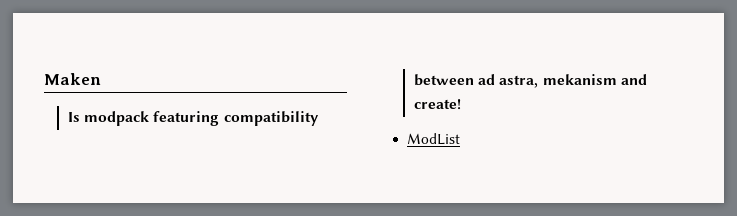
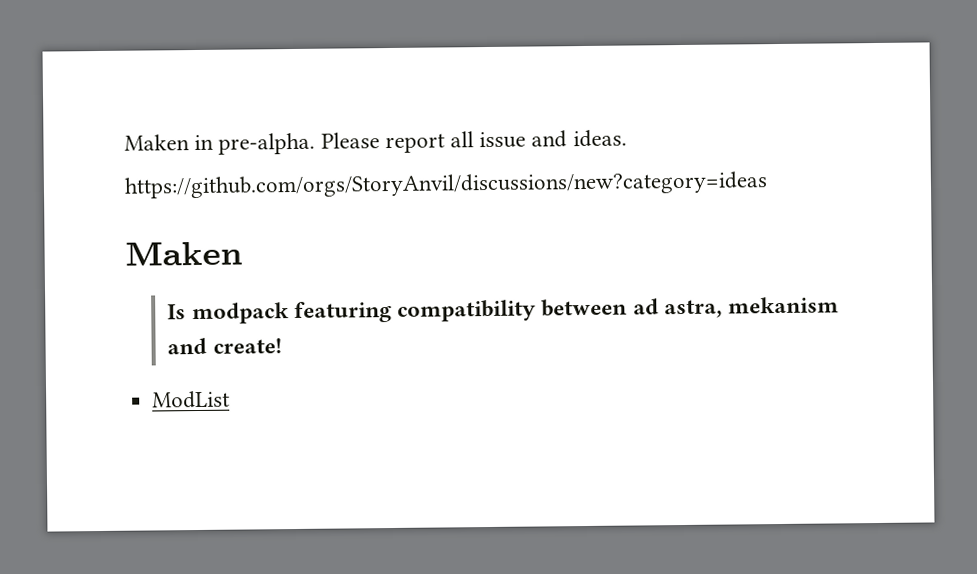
+ Maken in pre-alpha. Please report all issue and ideas.
+ https://github.com/orgs/StoryAnvil/discussions/new?category=ideas

